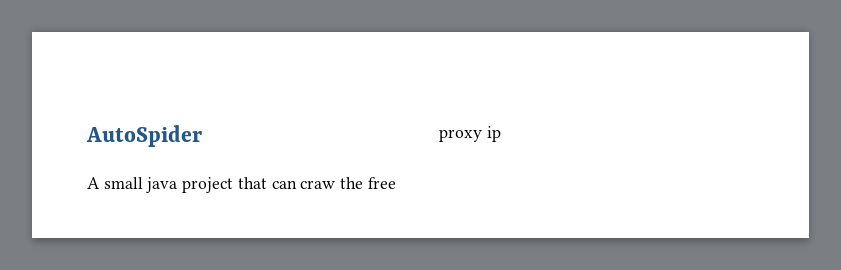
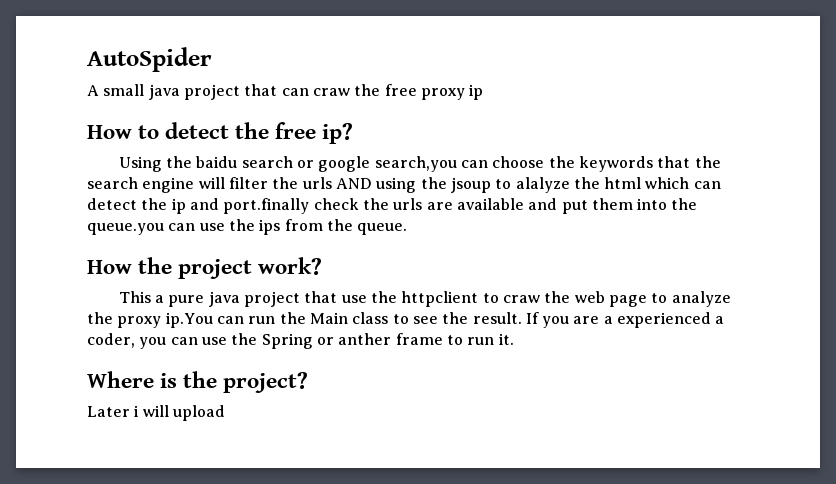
+ How to detect the free ip?
+ Using the baidu search or google search,you can choose the keywords that the search engine will filter the urls AND using the jsoup to alalyze the html which can detect the ip and port.finally check the urls are available and put them into the queue.you can use the ips from the queue.
+ How the project work?
+ This a pure java project that use the httpclient to craw the web page to analyze the proxy ip.You can run the Main class to see the result. If you are a experienced a coder, you can use the Spring or anther frame to run it.
+ Where is the project?
+ Later i will upload

